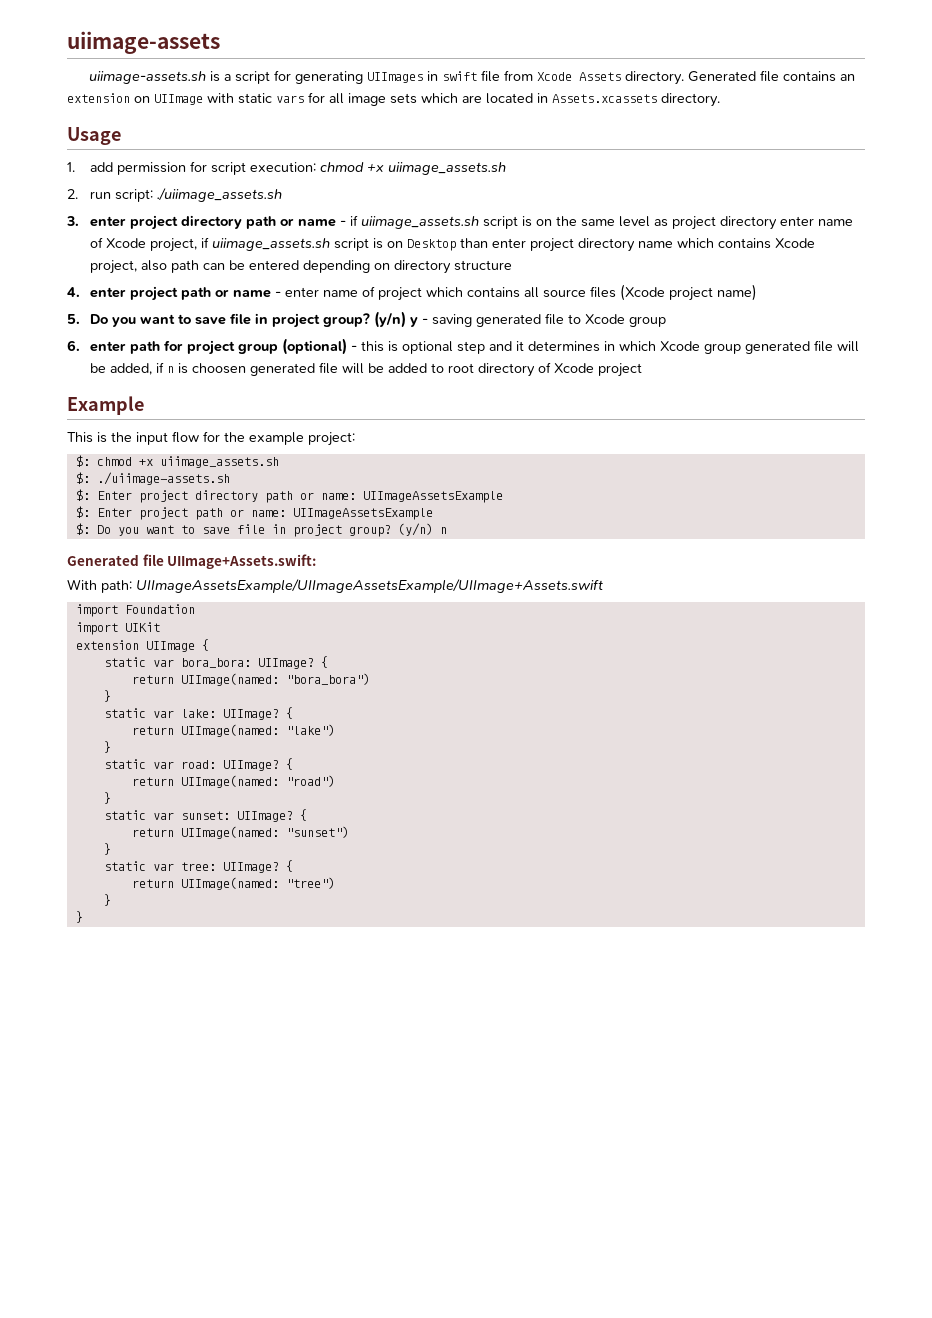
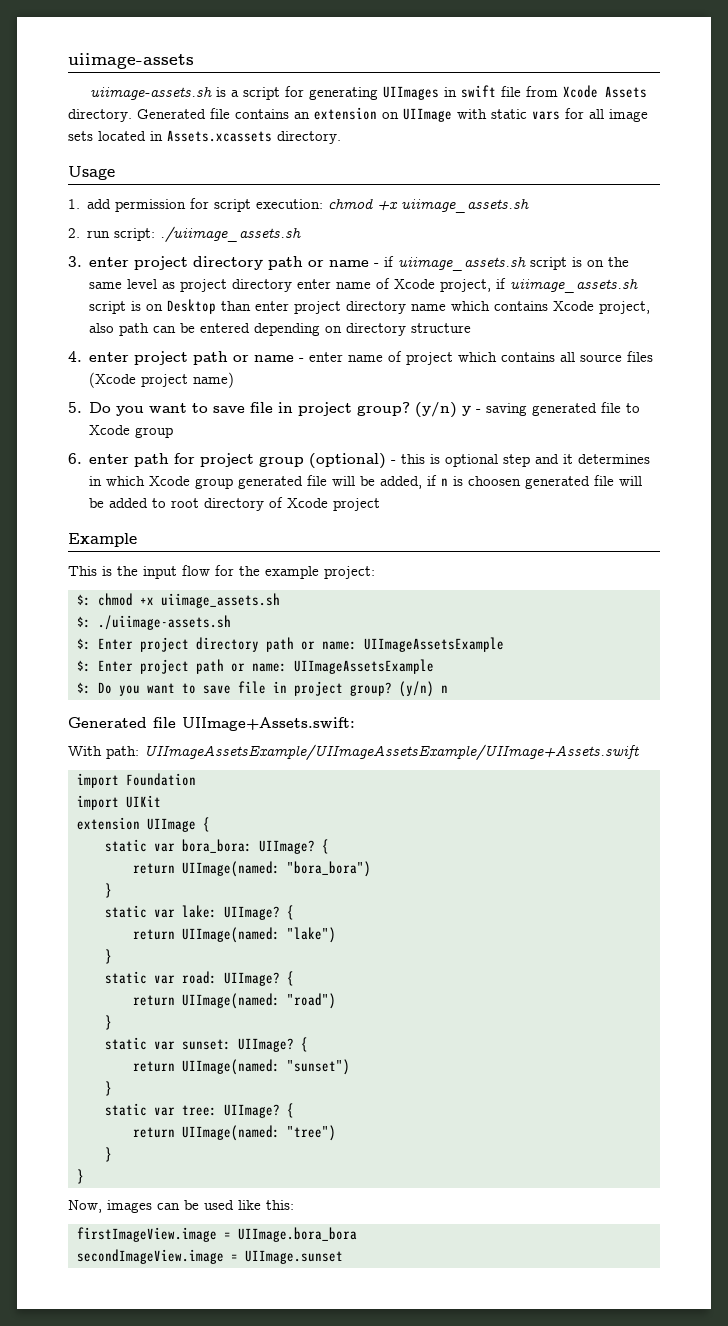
- Generated file contains an extension on UIImage with static vars for all image sets which are located in Assets.xcassets directory.
+ Generated file contains an extension on UIImage with static vars for all image sets located in Assets.xcassets directory.
+ Now, images can be used like this:
+ firstImageView.image = UIImage.bora_bora
+ secondImageView.image = UIImage.sunset

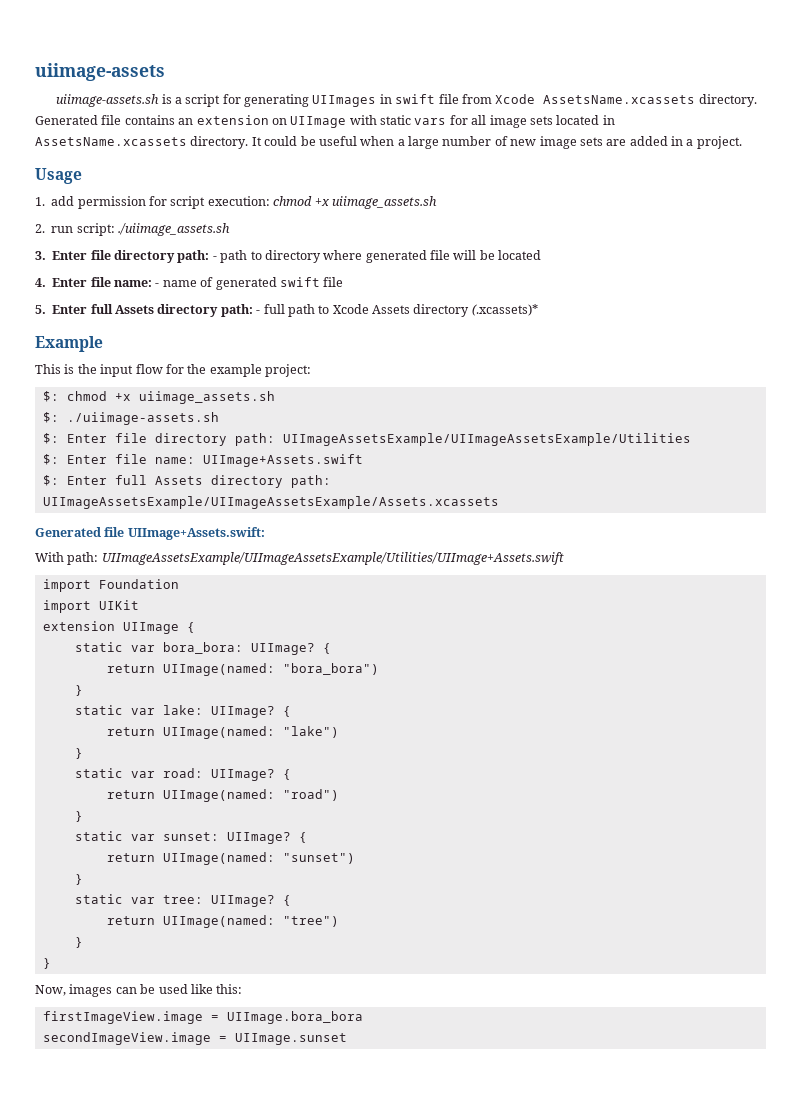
- uiimage-assets.sh is a script for generating UIImages in swift file from Xcode Assets directory.
+ uiimage-assets.sh is a script for generating UIImages in swift file from Xcode AssetsName.xcassets directory.
- Generated file contains an extension on UIImage with static vars for all image sets located in Assets.xcassets directory.
+ Generated file contains an extension on UIImage with static vars for all image sets located in AssetsName.xcassets directory. It could be useful when a large number of new image sets are added in a project.
- 3. enter project directory path or name - if uiimage_assets.sh script is on the same level as project directory enter name of Xcode project, if uiimage_assets.sh script is on Desktop than enter project directory name which contains Xcode project, also path can be entered depending on directory structure
- 4. enter project path or name - enter name of project which contains all source files (Xcode project name)
- 5. Do you want to save file in project group? (y/n) y - saving generated file to Xcode group
- 6. enter path for project group (optional) - this is optional step and it determines in which Xcode group generated file will be added, if n is choosen generated file will be added to root directory of Xcode project
+ 3. Enter file directory path: - path to directory where generated file will be located
+ 4. Enter file name: - name of generated swift file
+ 5. Enter full Assets directory path: - full path to Xcode Assets directory (.xcassets)*
- $: Enter project directory path or name: UIImageAssetsExample
- $: Enter project path or name: UIImageAssetsExample
- $: Do you want to save file in project group? (y/n) n
+ $: Enter file directory path: UIImageAssetsExample/UIImageAssetsExample/Utilities
+ $: Enter file name: UIImage+Assets.swift
+ $: Enter full Assets directory path: UIImageAssetsExample/UIImageAssetsExample/Assets.xcassets
- With path: UIImageAssetsExample/UIImageAssetsExample/UIImage+Assets.swift
+ With path: UIImageAssetsExample/UIImageAssetsExample/Utilities/UIImage+Assets.swift

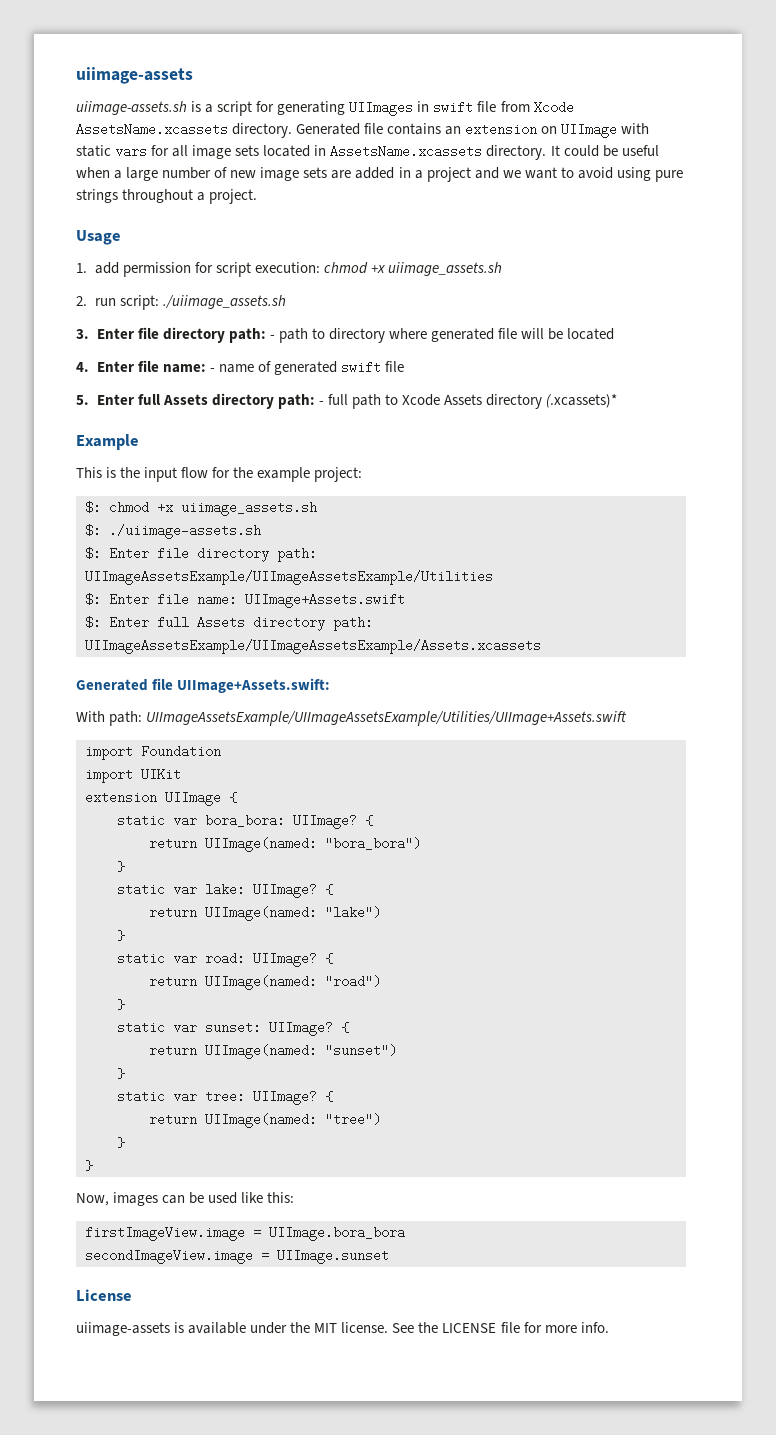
- It could be useful when a large number of new image sets are added in a project.
+ It could be useful when a large number of new image sets are added in a project and we want to avoid using pure strings throughout a project.
+ License
+ uiimage-assets is available under the MIT license. See the LICENSE file for more info.

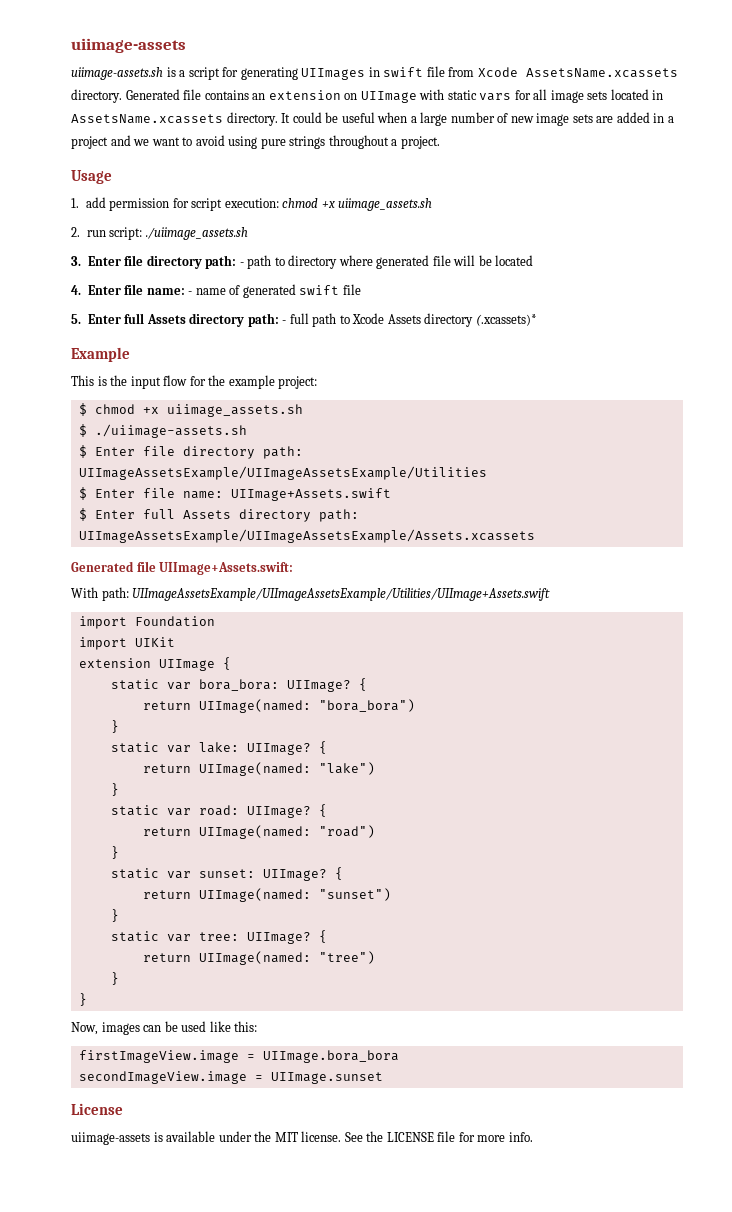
- $: chmod +x uiimage_assets.sh
- $: ./uiimage-assets.sh
+ $ chmod +x uiimage_assets.sh
+ $ ./uiimage-assets.sh
- $: Enter file directory path: UIImageAssetsExample/UIImageAssetsExample/Utilities
+ $ Enter file directory path: UIImageAssetsExample/UIImageAssetsExample/Utilities
- $: Enter file name: UIImage+Assets.swift
+ $ Enter file name: UIImage+Assets.swift
- $: Enter full Assets directory path: UIImageAssetsExample/UIImageAssetsExample/Assets.xcassets
+ $ Enter full Assets directory path: UIImageAssetsExample/UIImageAssetsExample/Assets.xcassets

